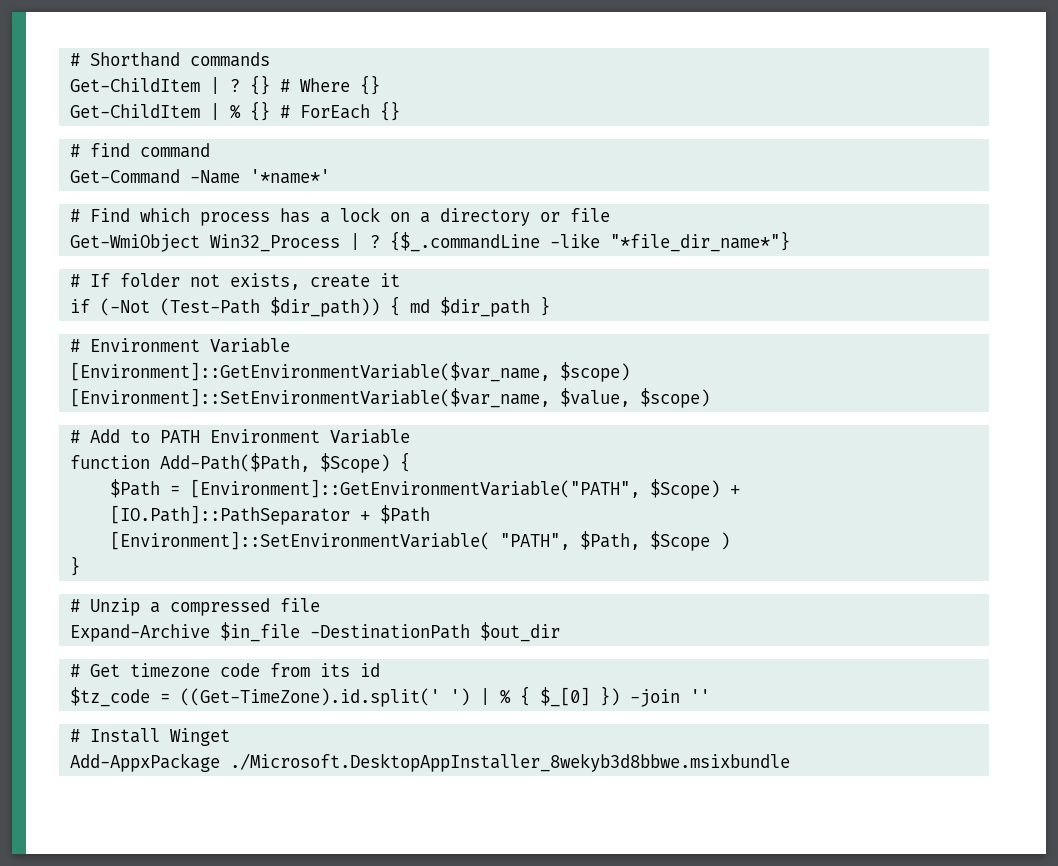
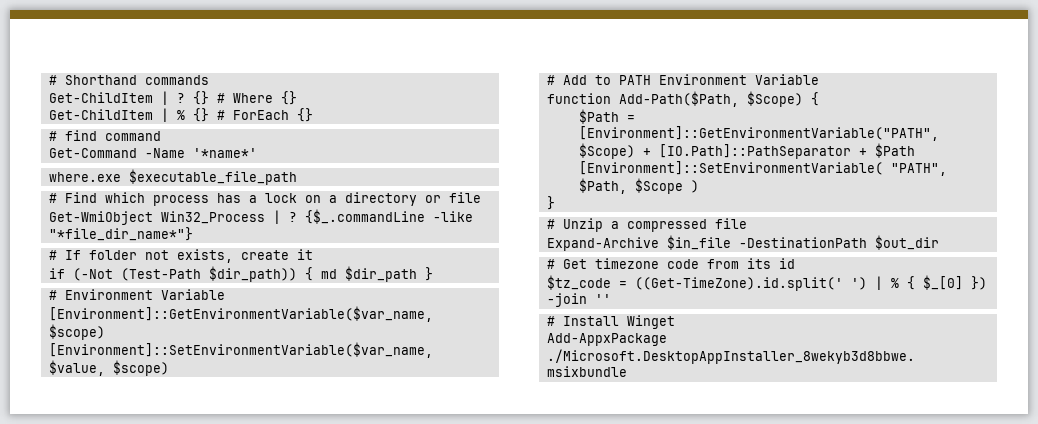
+ where.exe $executable_file_path

